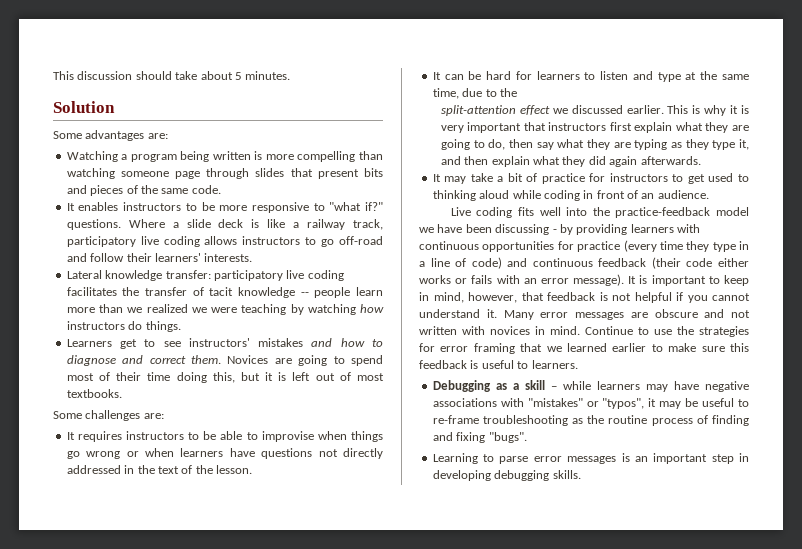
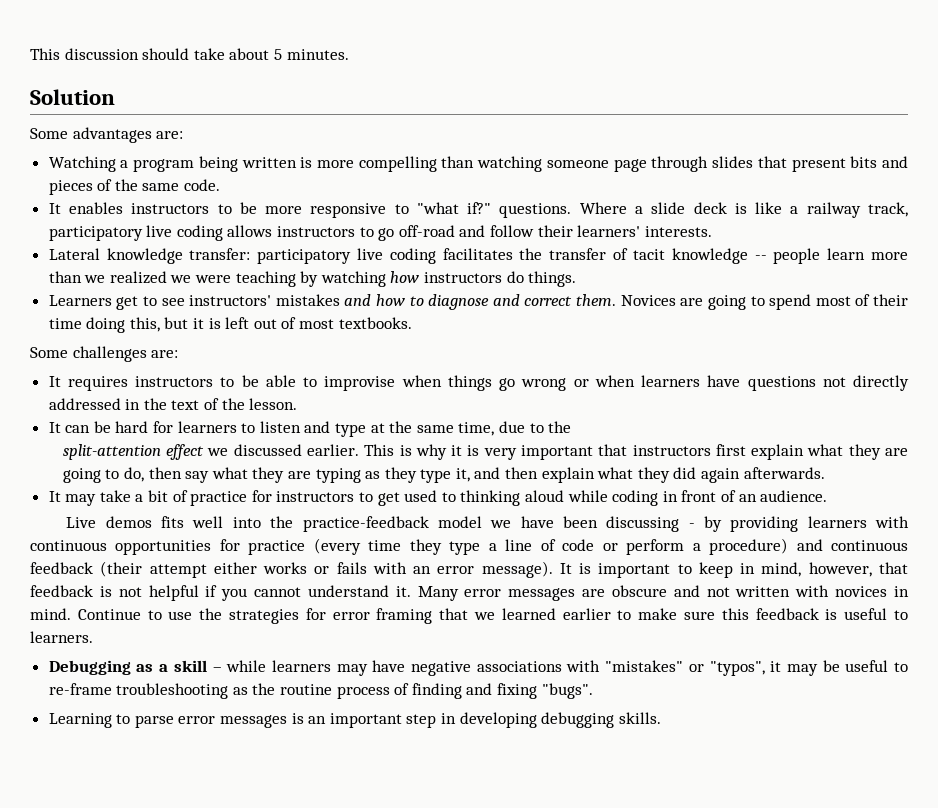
- Live coding fits well into the practice-feedback model we have been discussing - by providing learners with continuous opportunities for practice (every time they type in a line of code) and continuous feedback (their code either works or fails with an error message).
+ Live demos fits well into the practice-feedback model we have been discussing - by providing learners with continuous opportunities for practice (every time they type a line of code or perform a procedure) and continuous feedback (their attempt either works or fails with an error message).

